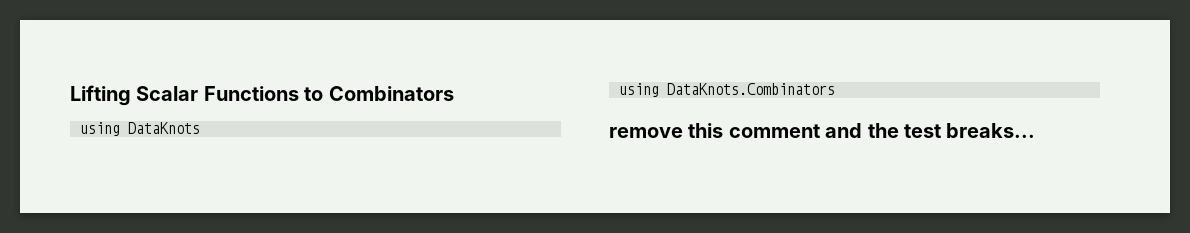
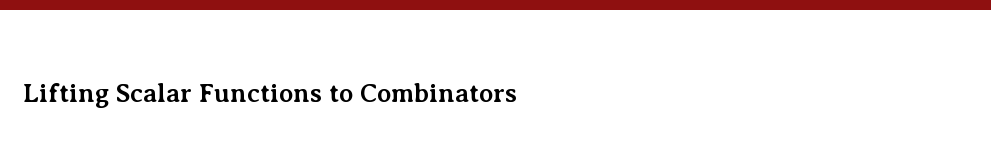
- using DataKnots
- using DataKnots.Combinators
- remove this comment and the test breaks...

